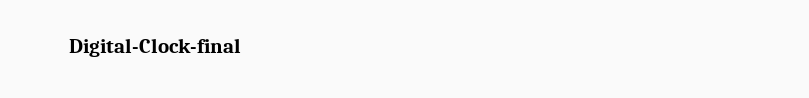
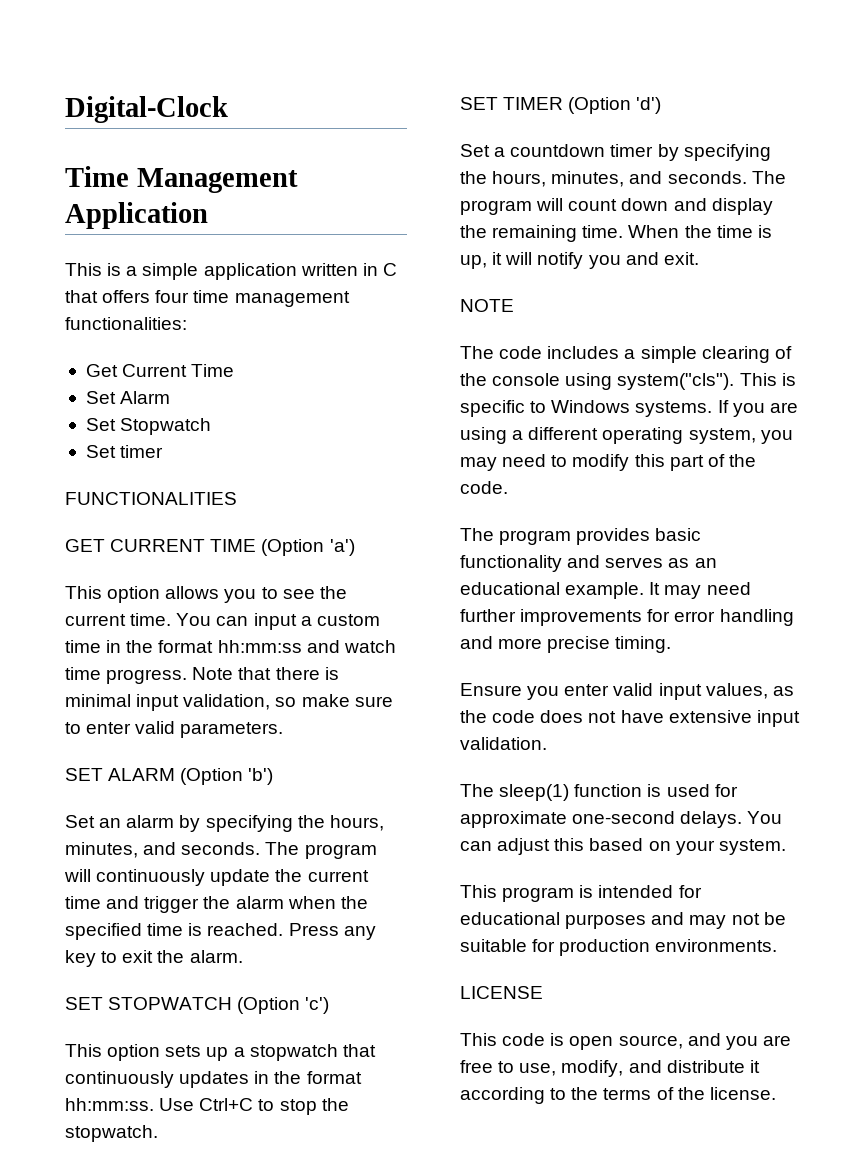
- Digital-Clock-final
+ Digital-Clock
+ Time Management Application
+ This is a simple application written in C that offers four time management functionalities:
+ Get Current Time
+ Set Alarm
+ Set Stopwatch
+ Set timer
+ FUNCTIONALITIES
+ GET CURRENT TIME (Option 'a')
+ This option allows you to see the current time. You can input a custom time in the format hh:mm:ss and watch time progress. Note that there is minimal input validation, so make sure to enter valid parameters.
+ SET ALARM (Option 'b')
+ Set an alarm by specifying the hours, minutes, and seconds. The program will continuously update the current time and trigger the alarm when the specified time is reached. Press any key to exit the alarm.
+ SET STOPWATCH (Option 'c')
+ This option sets up a stopwatch that continuously updates in the format hh:mm:ss. Use Ctrl+C to stop the stopwatch.
+ SET TIMER (Option 'd')
+ Set a countdown timer by specifying the hours, minutes, and seconds. The program will count down and display the remaining time. When the time is up, it will notify you and exit.
+ NOTE
+ The code includes a simple clearing of the console using system("cls"). This is specific to Windows systems. If you are using a different operating system, you may need to modify this part of the code.
+ The program provides basic functionality and serves as an educational example. It may need further improvements for error handling and more precise timing.
+ Ensure you enter valid input values, as the code does not have extensive input validation.
+ The sleep(1) function is used for approximate one-second delays. You can adjust this based on your system.
+ This program is intended for educational purposes and may not be suitable for production environments.
+ LICENSE
+ This code is open source, and you are free to use, modify, and distribute it according to the terms of the license.

